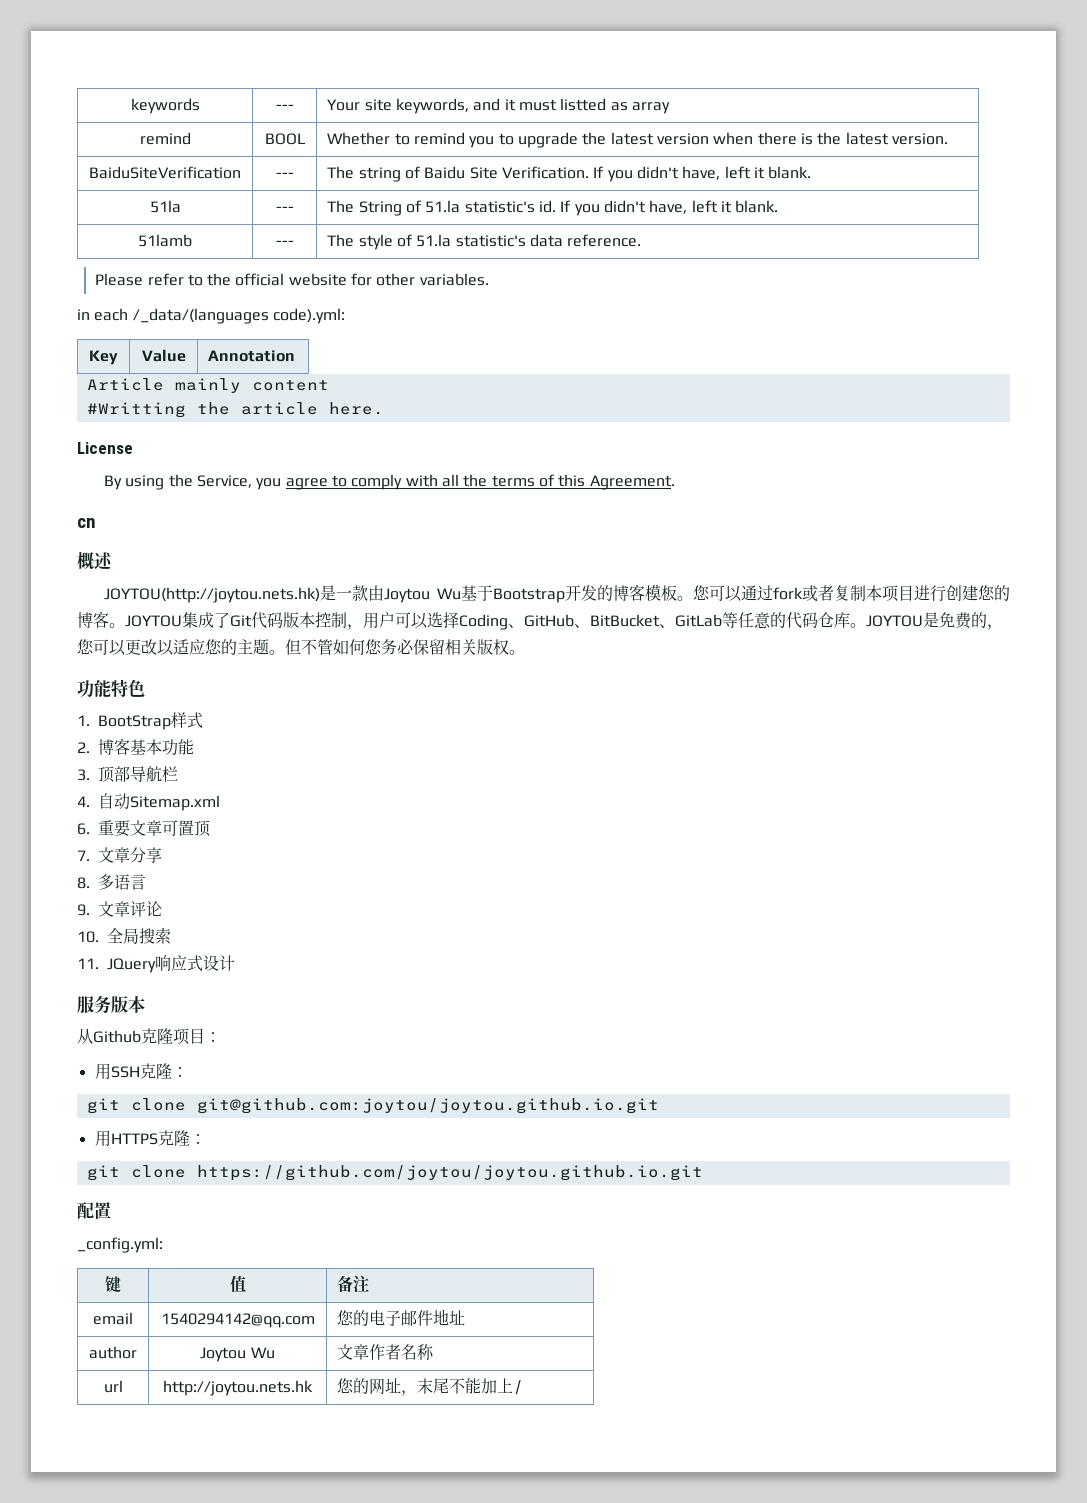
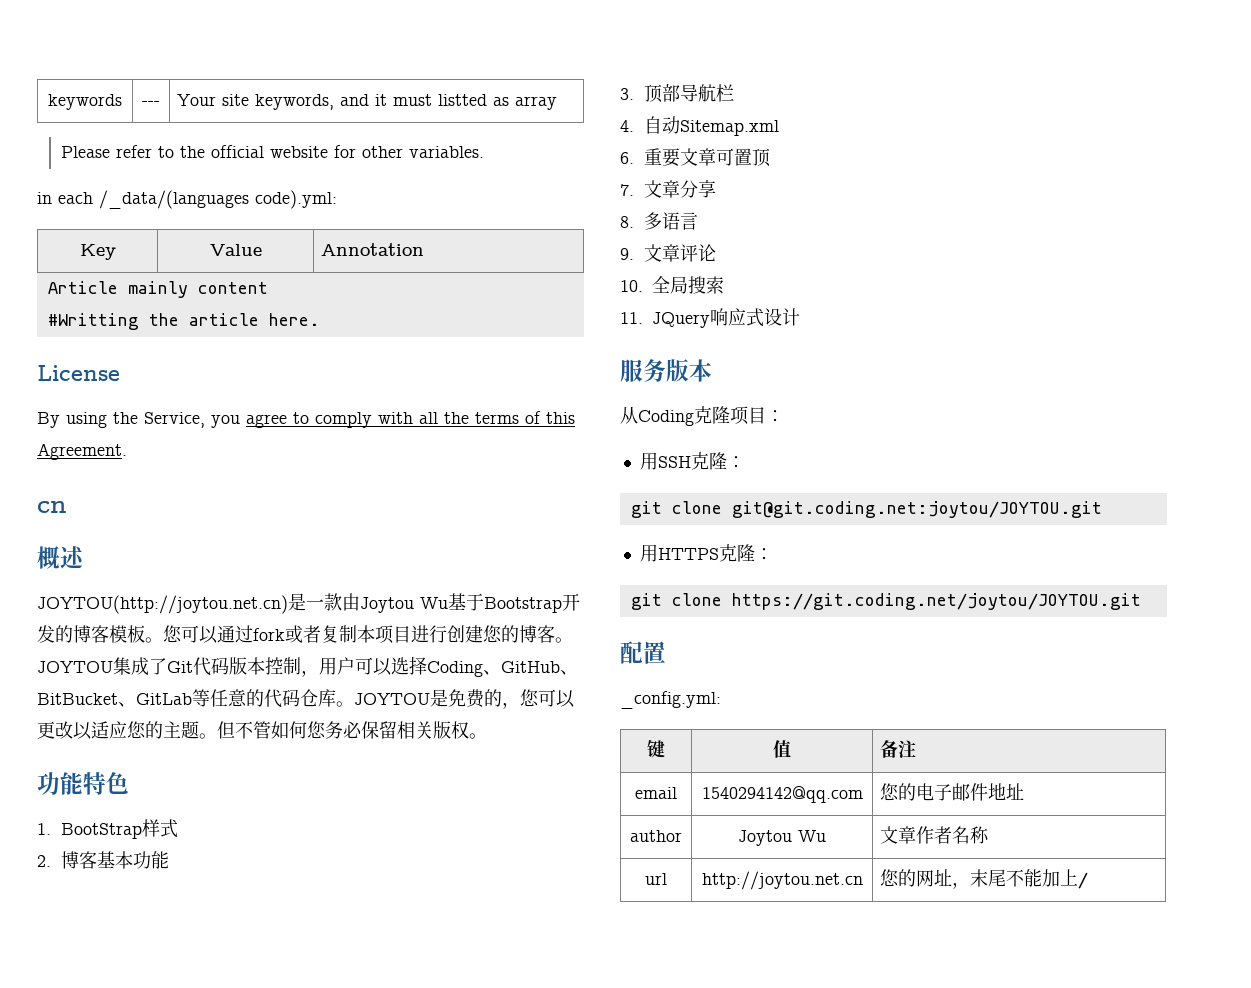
- remind | BOOL | Whether to remind you to upgrade the latest version when there is the latest version.
- BaiduSiteVerification | --- | The string of Baidu Site Verification. If you didn't have, left it blank.
- 51la | --- | The String of 51.la statistic's id. If you didn't have, left it blank.
- 51lamb | --- | The style of 51.la statistic's data reference.
- JOYTOU(http://joytou.nets.hk)是一款由Joytou Wu基于Bootstrap开发的博客模板。
+ JOYTOU(http://joytou.net.cn)是一款由Joytou Wu基于Bootstrap开发的博客模板。
- 从Github克隆项目：
+ 从Coding克隆项目：
- git clone git@github.com:joytou/joytou.github.io.git
+ git clone git@git.coding.net:joytou/JOYTOU.git
- git clone https://github.com/joytou/joytou.github.io.git
+ git clone https://git.coding.net/joytou/JOYTOU.git
- url | http://joytou.nets.hk | 您的网址，末尾不能加上/
+ url | http://joytou.net.cn | 您的网址，末尾不能加上/

